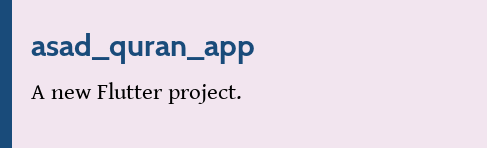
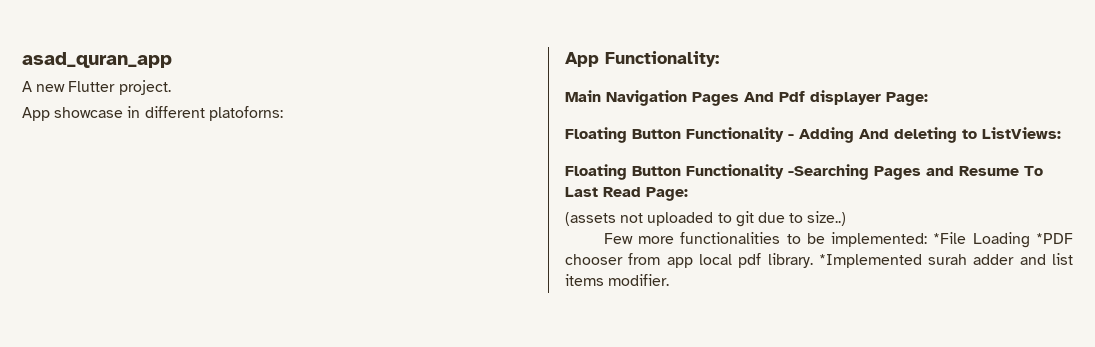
+ App showcase in different platoforns:
+ App Functionality:
+ Main Navigation Pages And Pdf displayer Page:
+ Floating Button Functionality - Adding And deleting to ListViews:
+ Floating Button Functionality -Searching Pages and Resume To Last Read Page:
+ (assets not uploaded to git due to size..)
+ Few more functionalities to be implemented: *File Loading *PDF chooser from app local pdf library. *Implemented surah adder and list items modifier.

